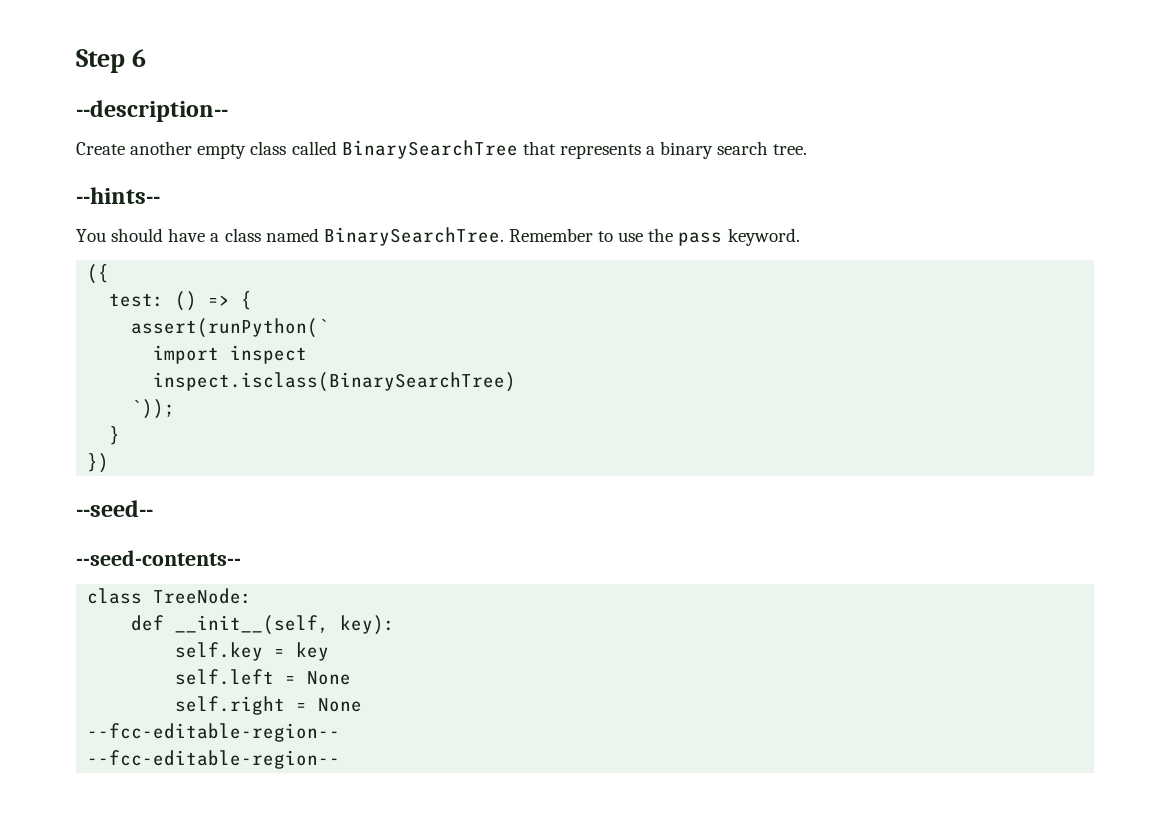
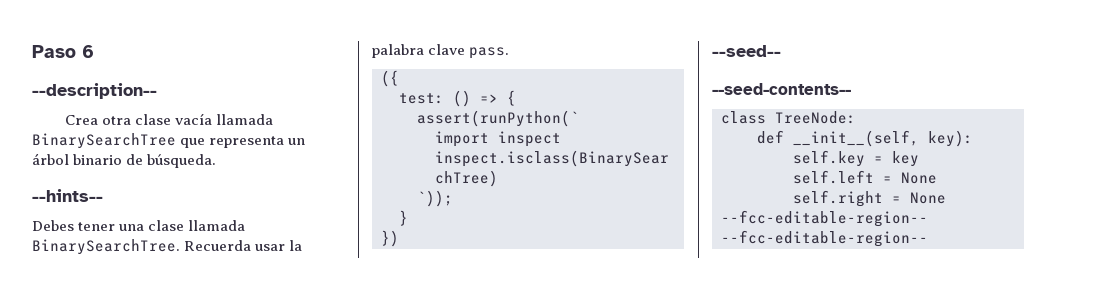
- Step 6
+ Paso 6
- Create another empty class called BinarySearchTree that represents a binary search tree.
+ Crea otra clase vacía llamada BinarySearchTree que representa un árbol binario de búsqueda.
  --hints--
- You should have a class named BinarySearchTree. Remember to use the pass keyword.
+ Debes tener una clase llamada BinarySearchTree. Recuerda usar la palabra clave pass.

